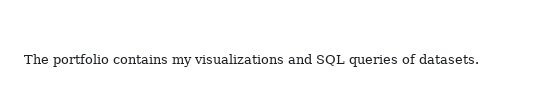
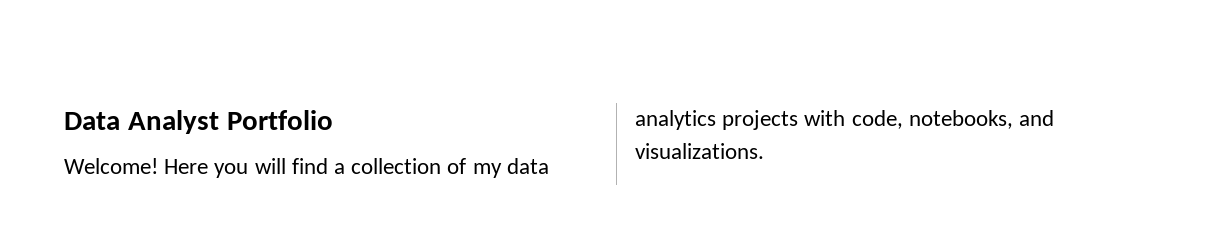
- The portfolio contains my visualizations and SQL queries of datasets.
+ Data Analyst Portfolio
+ Welcome! Here you will find a collection of my data analytics projects with code, notebooks, and visualizations.

